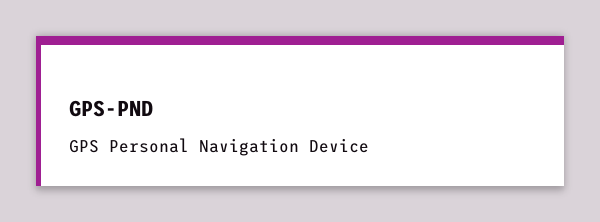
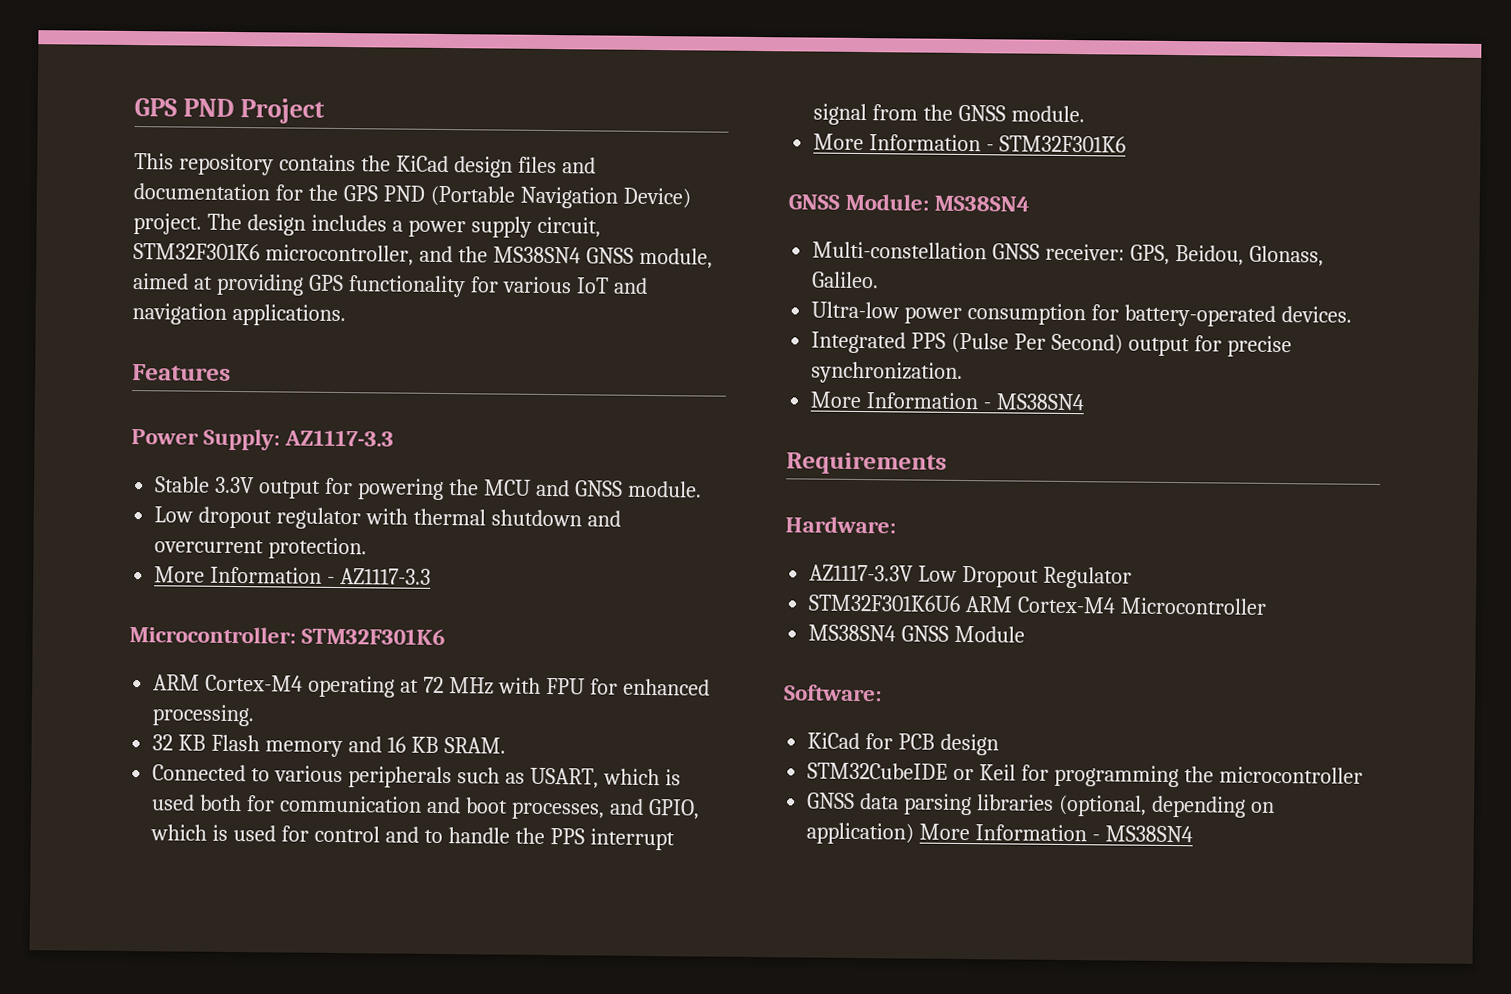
- GPS-PND
- GPS Personal Navigation Device
+ GPS PND Project
+ This repository contains the KiCad design files and documentation for the GPS PND (Portable Navigation Device) project. The design includes a power supply circuit, STM32F301K6 microcontroller, and the MS38SN4 GNSS module, aimed at providing GPS functionality for various IoT and navigation applications.
+ Features
+ Power Supply: AZ1117-3.3
+ Stable 3.3V output for powering the MCU and GNSS module.
+ Low dropout regulator with thermal shutdown and overcurrent protection.
+ More Information - AZ1117-3.3
+ Microcontroller: STM32F301K6
+ ARM Cortex-M4 operating at 72 MHz with FPU for enhanced processing.
+ 32 KB Flash memory and 16 KB SRAM.
+ Connected to various peripherals such as USART, which is used both for communication and boot processes, and GPIO, which is used for control and to handle the PPS interrupt signal from the GNSS module.
+ More Information - STM32F301K6
+ GNSS Module: MS38SN4
+ Multi-constellation GNSS receiver: GPS, Beidou, Glonass, Galileo.
+ Ultra-low power consumption for battery-operated devices.
+ Integrated PPS (Pulse Per Second) output for precise synchronization.
+ More Information - MS38SN4
+ Requirements
+ Hardware:
+ AZ1117-3.3V Low Dropout Regulator
+ STM32F301K6U6 ARM Cortex-M4 Microcontroller
+ MS38SN4 GNSS Module
+ Software:
+ KiCad for PCB design
+ STM32CubeIDE or Keil for programming the microcontroller
+ GNSS data parsing libraries (optional, depending on application) More Information - MS38SN4

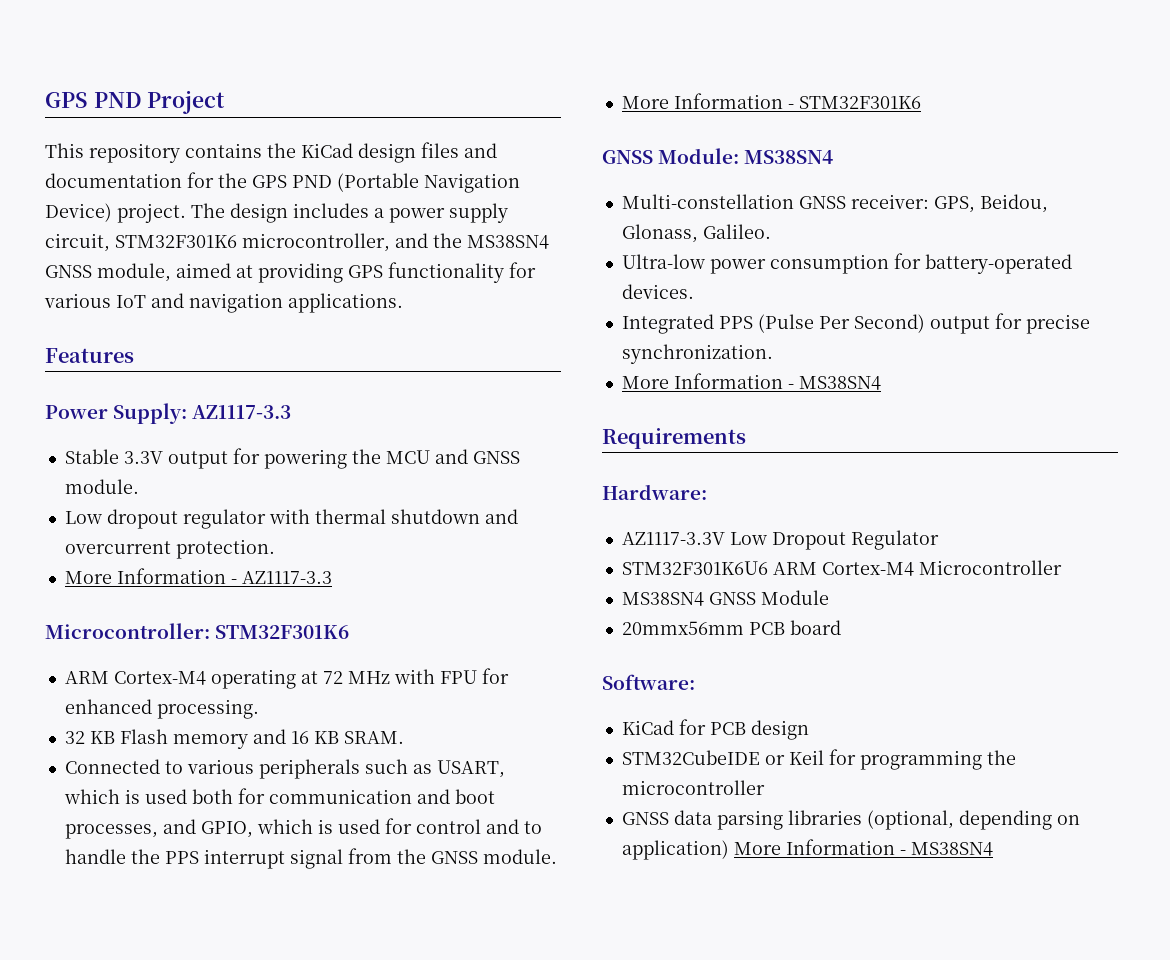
+ 20mmx56mm PCB board

